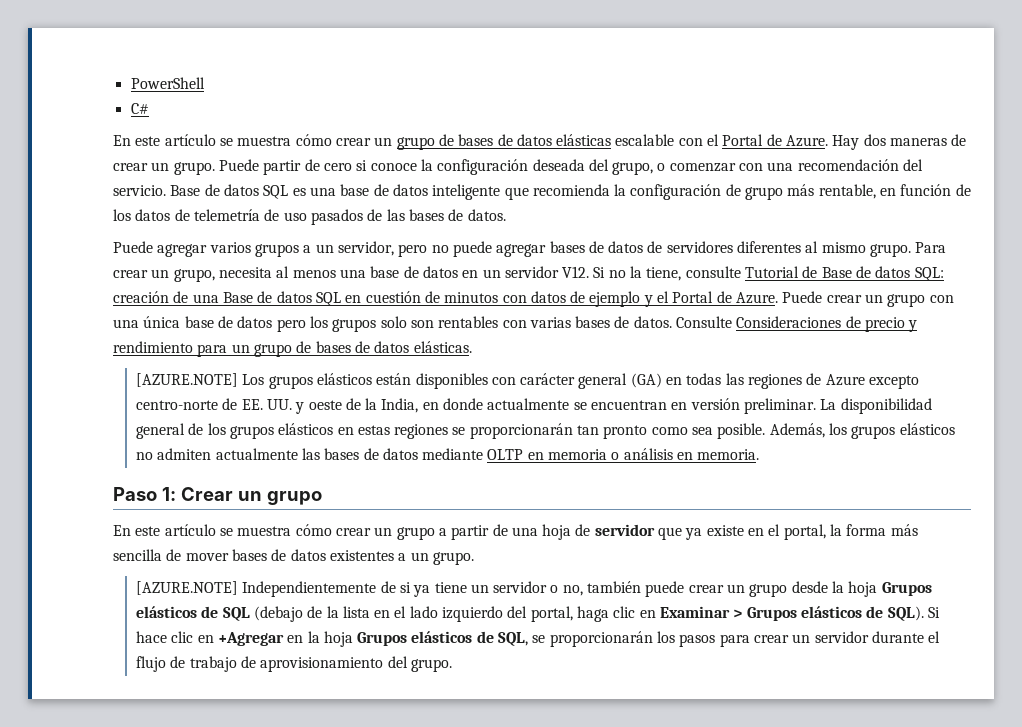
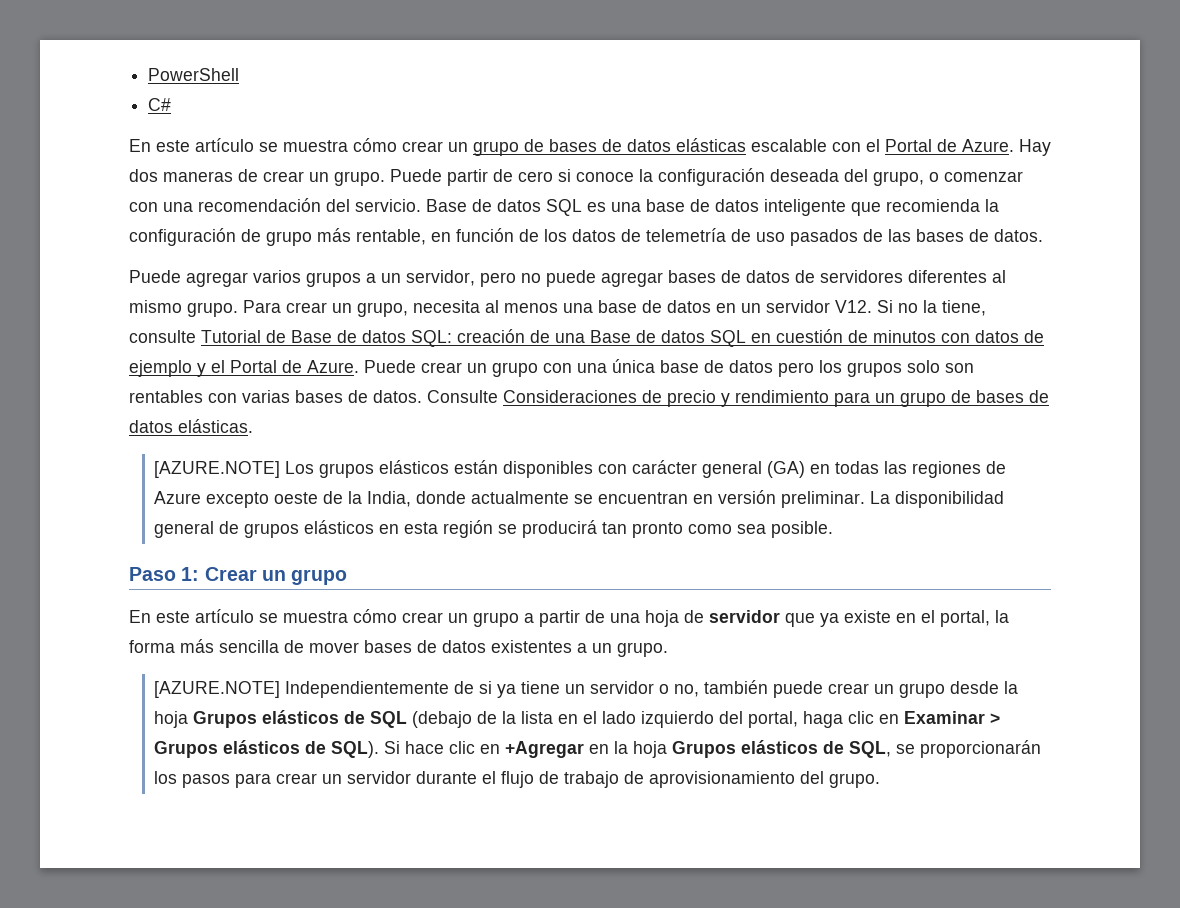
- [AZURE.NOTE] Los grupos elásticos están disponibles con carácter general (GA) en todas las regiones de Azure excepto centro-norte de EE. UU. y oeste de la India, en donde actualmente se encuentran en versión preliminar.
+ [AZURE.NOTE] Los grupos elásticos están disponibles con carácter general (GA) en todas las regiones de Azure excepto oeste de la India, donde actualmente se encuentran en versión preliminar.
- La disponibilidad general de los grupos elásticos en estas regiones se proporcionarán tan pronto como sea posible. Además, los grupos elásticos no admiten actualmente las bases de datos mediante OLTP en memoria o análisis en memoria.
+ La disponibilidad general de grupos elásticos en esta región se producirá tan pronto como sea posible.

